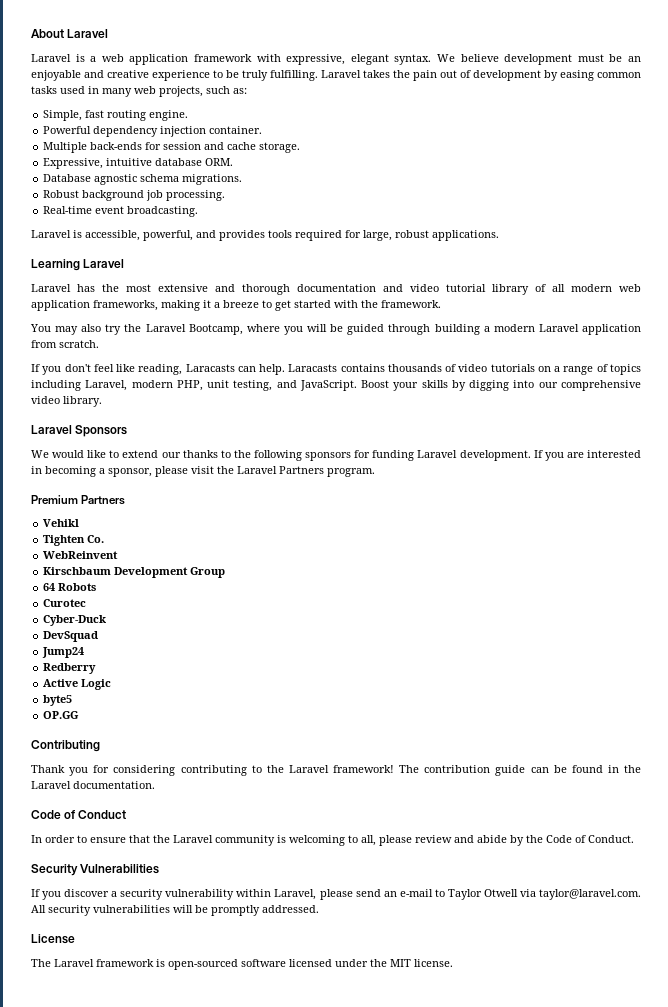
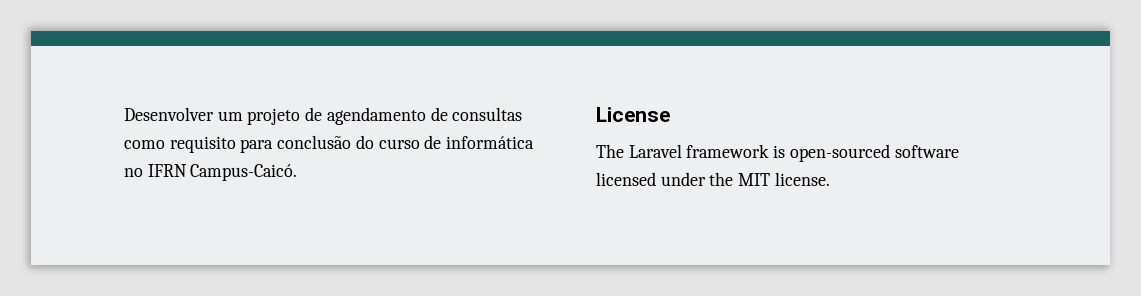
- About Laravel
- Laravel is a web application framework with expressive, elegant syntax. We believe development must be an enjoyable and creative experience to be truly fulfilling. Laravel takes the pain out of development by easing common tasks used in many web projects, such as:
- Simple, fast routing engine.
- Powerful dependency injection container.
- Multiple back-ends for session and cache storage.
- Expressive, intuitive database ORM.
- Database agnostic schema migrations.
- Robust background job processing.
- Real-time event broadcasting.
- Laravel is accessible, powerful, and provides tools required for large, robust applications.
- Learning Laravel
- Laravel has the most extensive and thorough documentation and video tutorial library of all modern web application frameworks, making it a breeze to get started with the framework.
- You may also try the Laravel Bootcamp, where you will be guided through building a modern Laravel application from scratch.
- If you don't feel like reading, Laracasts can help. Laracasts contains thousands of video tutorials on a range of topics including Laravel, modern PHP, unit testing, and JavaScript. Boost your skills by digging into our comprehensive video library.
- Laravel Sponsors
- We would like to extend our thanks to the following sponsors for funding Laravel development. If you are interested in becoming a sponsor, please visit the Laravel Partners program.
- Premium Partners
- Vehikl
- Tighten Co.
- WebReinvent
- Kirschbaum Development Group
- 64 Robots
- Curotec
- Cyber-Duck
- DevSquad
- Jump24
- Redberry
- Active Logic
- byte5
- OP.GG
- Contributing
- Thank you for considering contributing to the Laravel framework! The contribution guide can be found in the Laravel documentation.
- Code of Conduct
- In order to ensure that the Laravel community is welcoming to all, please review and abide by the Code of Conduct.
- Security Vulnerabilities
- If you discover a security vulnerability within Laravel, please send an e-mail to Taylor Otwell via taylor@laravel.com. All security vulnerabilities will be promptly addressed.
+ Desenvolver um projeto de agendamento de consultas como requisito para conclusão do curso de informática no IFRN Campus-Caicó.

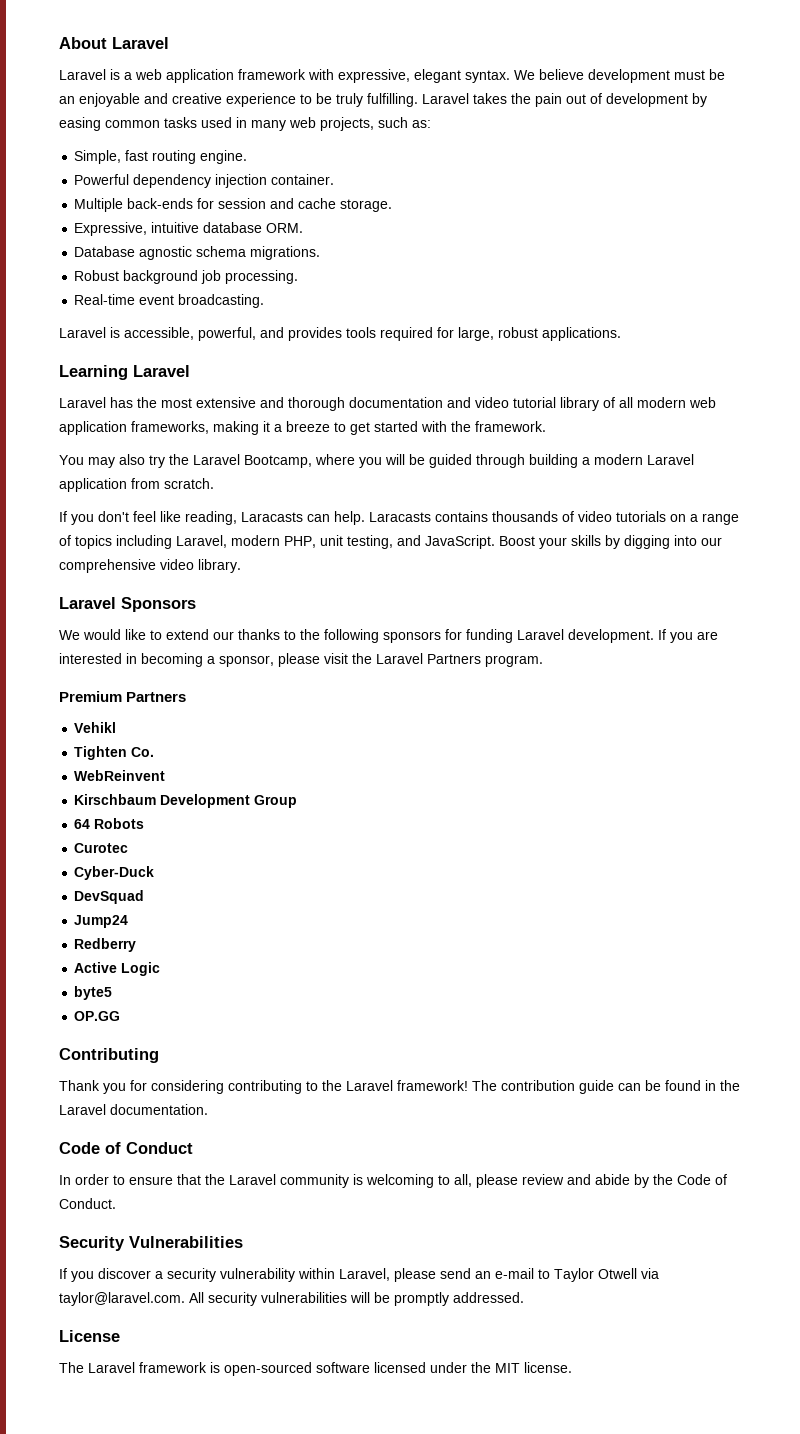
- Desenvolver um projeto de agendamento de consultas como requisito para conclusão do curso de informática no IFRN Campus-Caicó.
+ About Laravel
+ Laravel is a web application framework with expressive, elegant syntax. We believe development must be an enjoyable and creative experience to be truly fulfilling. Laravel takes the pain out of development by easing common tasks used in many web projects, such as:
+ Simple, fast routing engine.
+ Powerful dependency injection container.
+ Multiple back-ends for session and cache storage.
+ Expressive, intuitive database ORM.
+ Database agnostic schema migrations.
+ Robust background job processing.
+ Real-time event broadcasting.
+ Laravel is accessible, powerful, and provides tools required for large, robust applications.
+ Learning Laravel
+ Laravel has the most extensive and thorough documentation and video tutorial library of all modern web application frameworks, making it a breeze to get started with the framework.
+ You may also try the Laravel Bootcamp, where you will be guided through building a modern Laravel application from scratch.
+ If you don't feel like reading, Laracasts can help. Laracasts contains thousands of video tutorials on a range of topics including Laravel, modern PHP, unit testing, and JavaScript. Boost your skills by digging into our comprehensive video library.
+ Laravel Sponsors
+ We would like to extend our thanks to the following sponsors for funding Laravel development. If you are interested in becoming a sponsor, please visit the Laravel Partners program.
+ Premium Partners
+ Vehikl
+ Tighten Co.
+ WebReinvent
+ Kirschbaum Development Group
+ 64 Robots
+ Curotec
+ Cyber-Duck
+ DevSquad
+ Jump24
+ Redberry
+ Active Logic
+ byte5
+ OP.GG
+ Contributing
+ Thank you for considering contributing to the Laravel framework! The contribution guide can be found in the Laravel documentation.
+ Code of Conduct
+ In order to ensure that the Laravel community is welcoming to all, please review and abide by the Code of Conduct.
+ Security Vulnerabilities
+ If you discover a security vulnerability within Laravel, please send an e-mail to Taylor Otwell via taylor@laravel.com. All security vulnerabilities will be promptly addressed.

